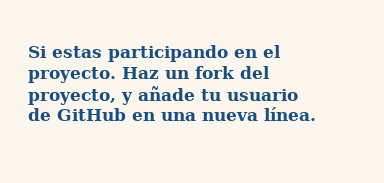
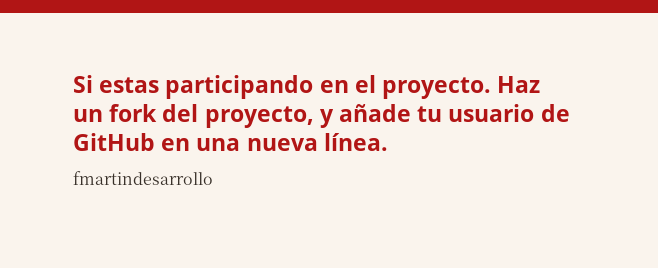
+ fmartindesarrollo

